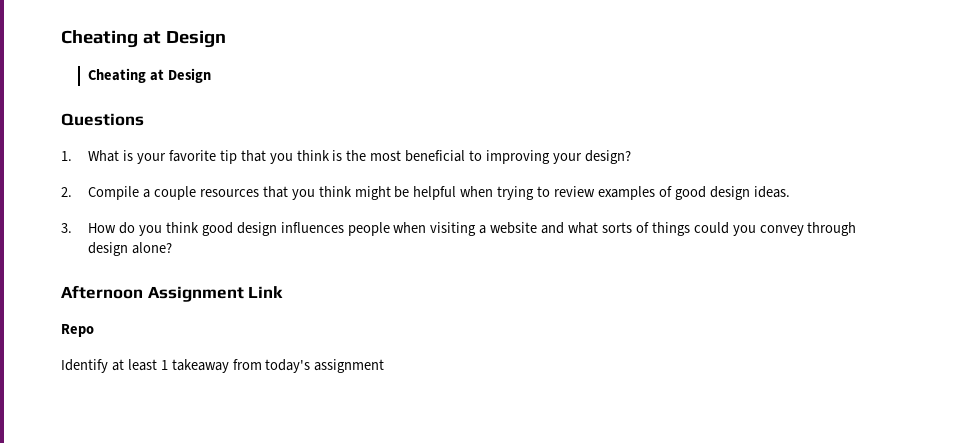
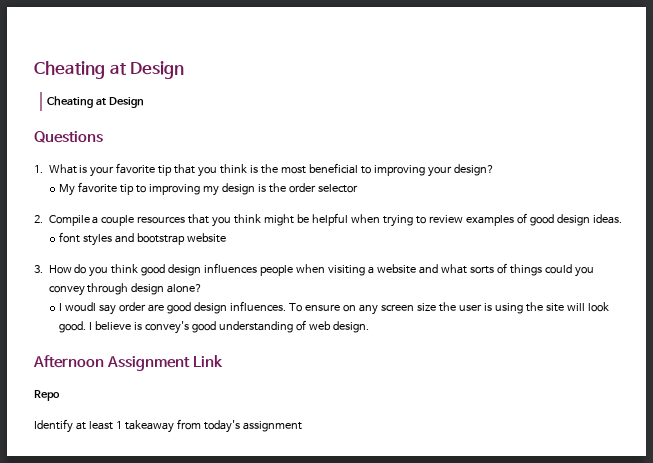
+ My favorite tip to improving my design is the order selector
+ font styles and bootstrap website
+ I woudl say order are good design influences. To ensure on any screen size the user is using the site will look good. I believe is convey's good understanding of web design.

